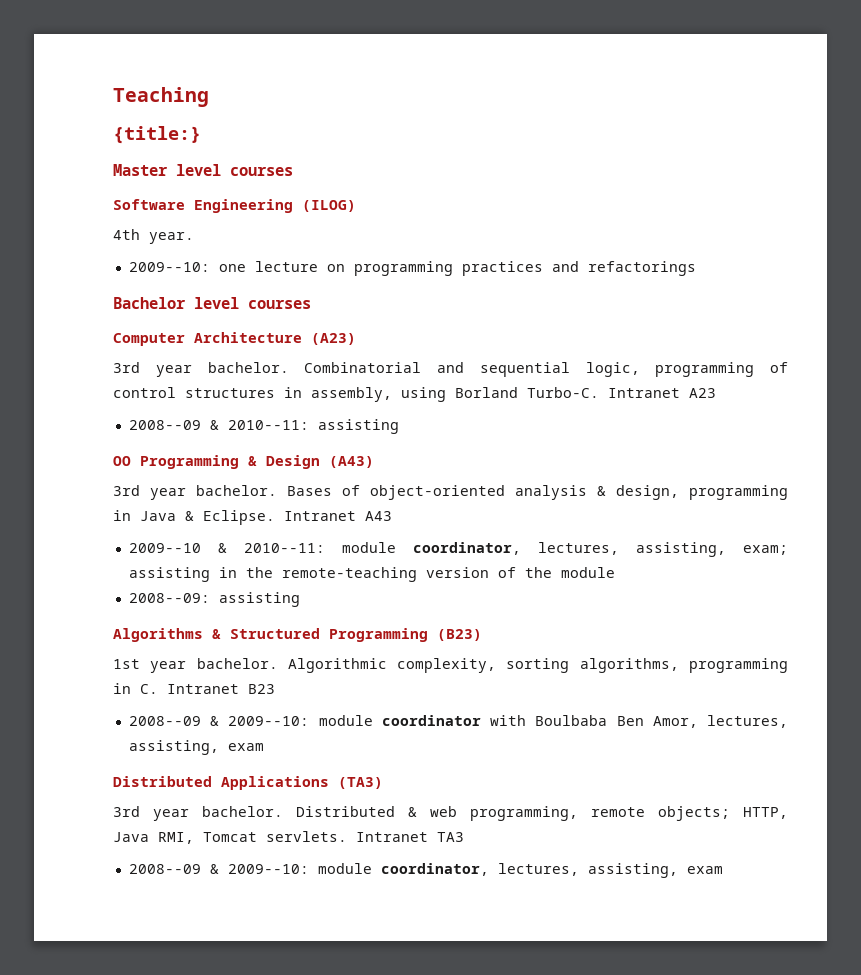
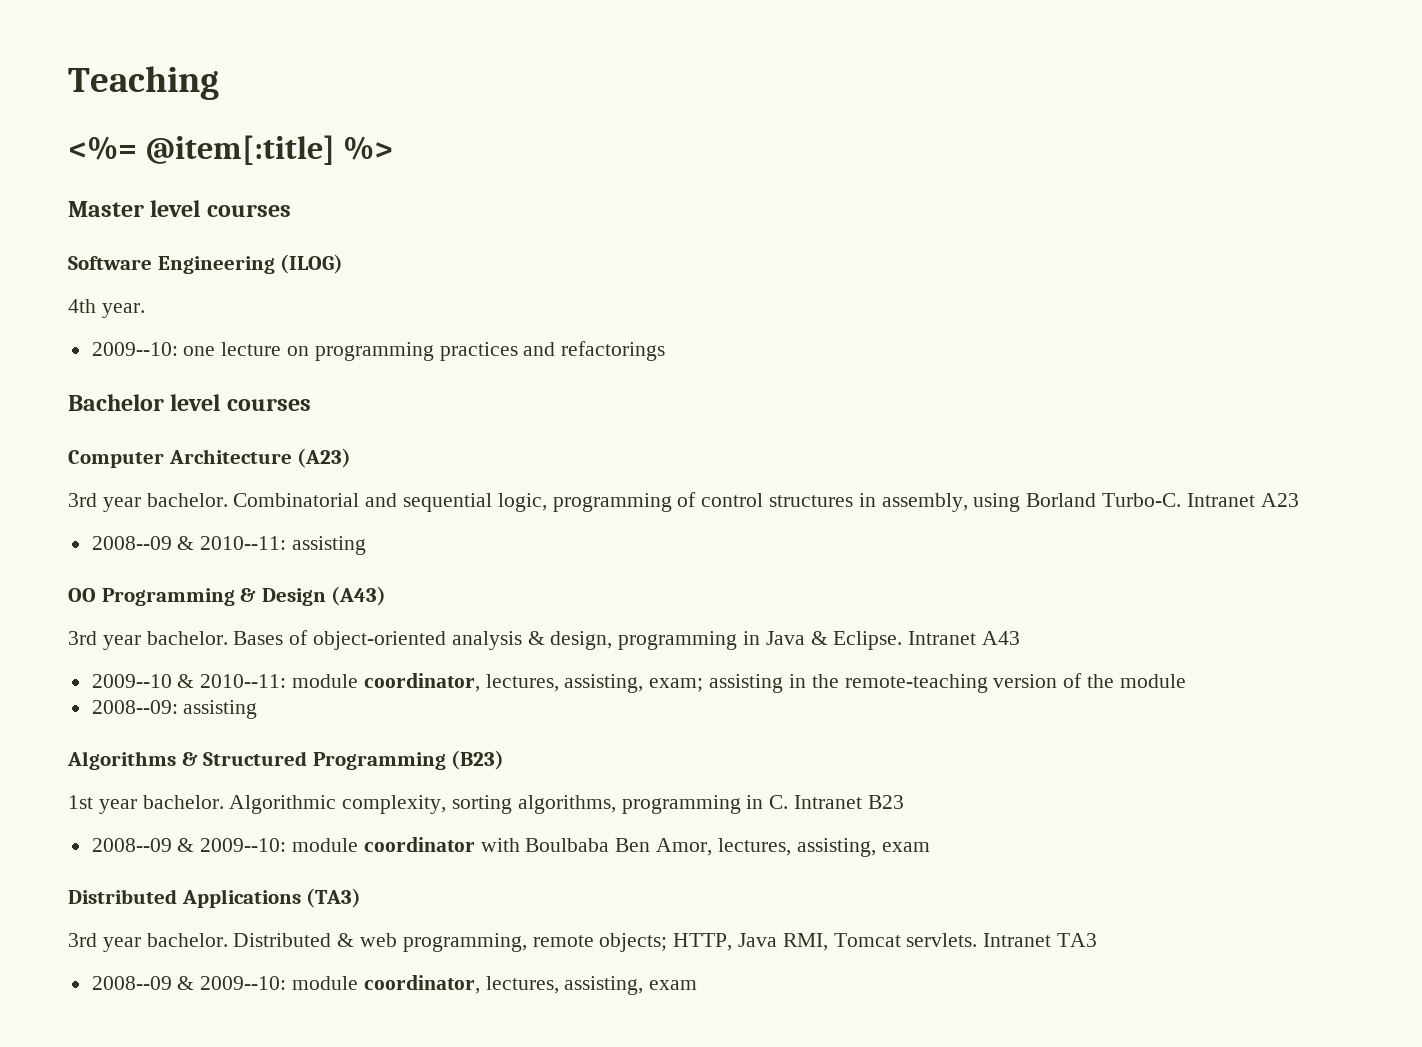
- {title:}
+ <%= @item[:title] %>

